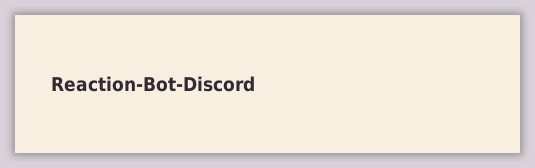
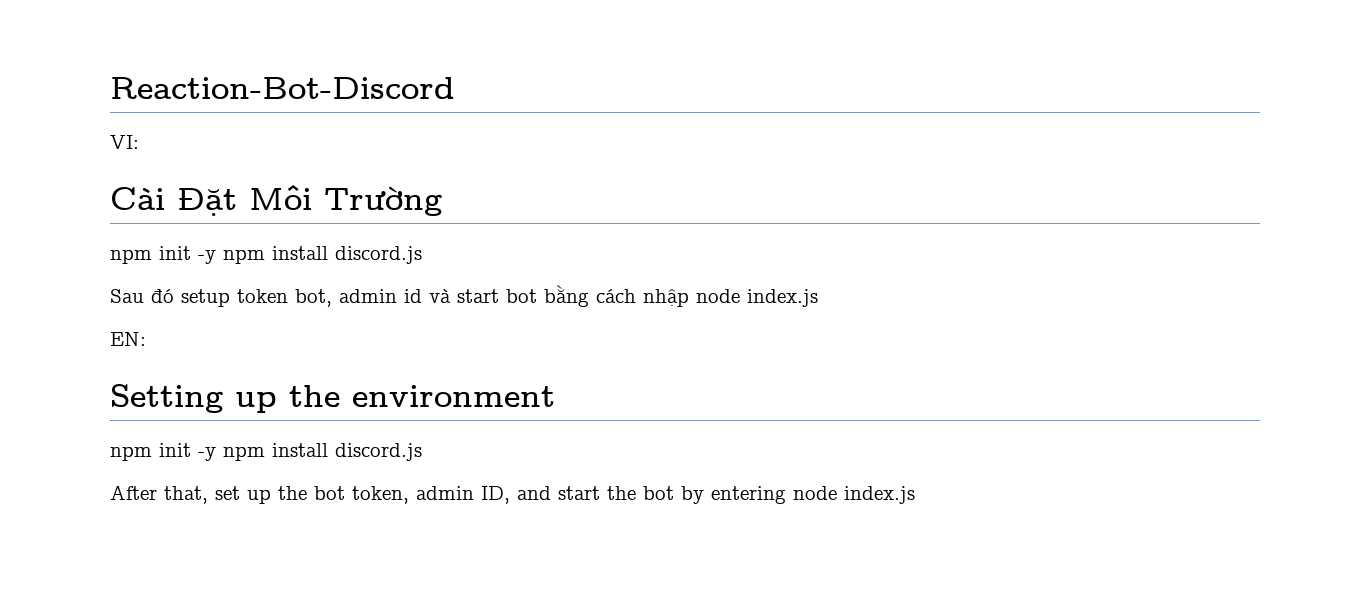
+ VI:
+ Cài Đặt Môi Trường
+ npm init -y npm install discord.js
+ Sau đó setup token bot, admin id và start bot bằng cách nhập node index.js
+ EN:
+ Setting up the environment
+ npm init -y npm install discord.js
+ After that, set up the bot token, admin ID, and start the bot by entering node index.js

